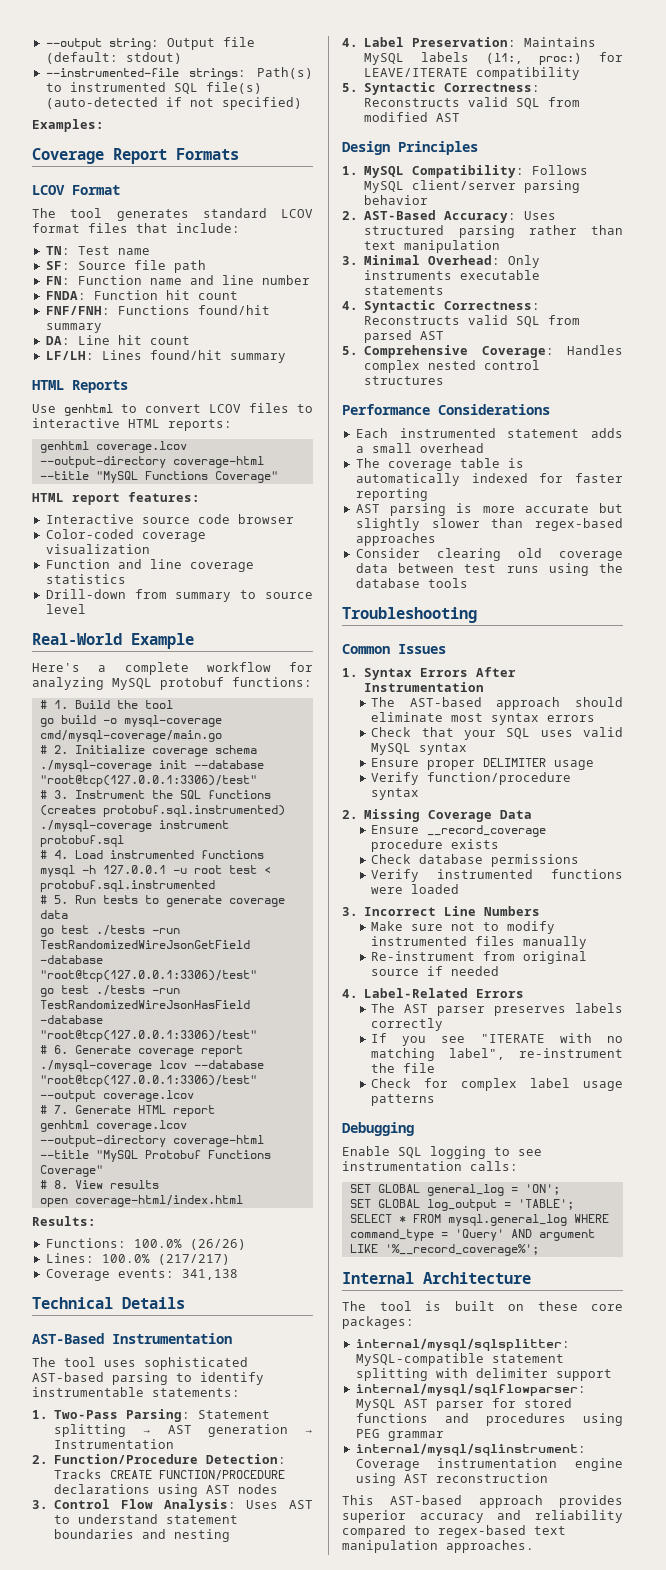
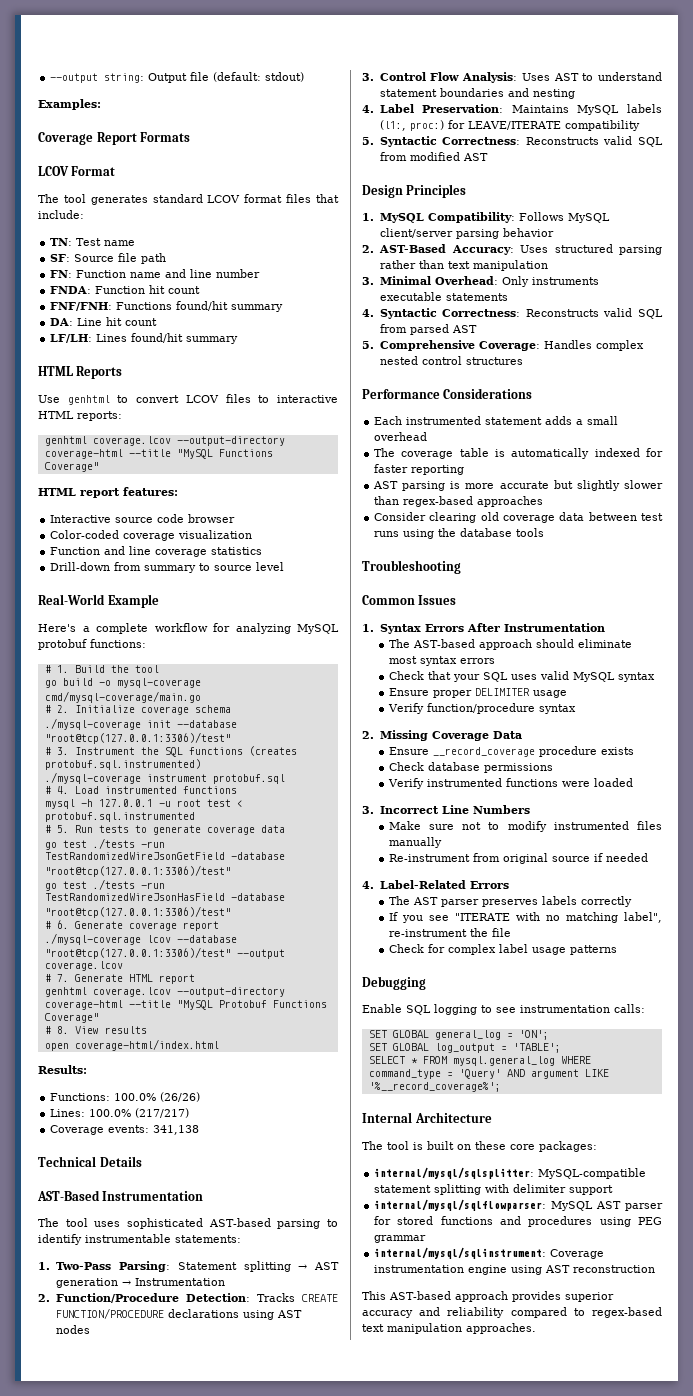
- --instrumented-file strings: Path(s) to instrumented SQL file(s) (auto-detected if not specified)

